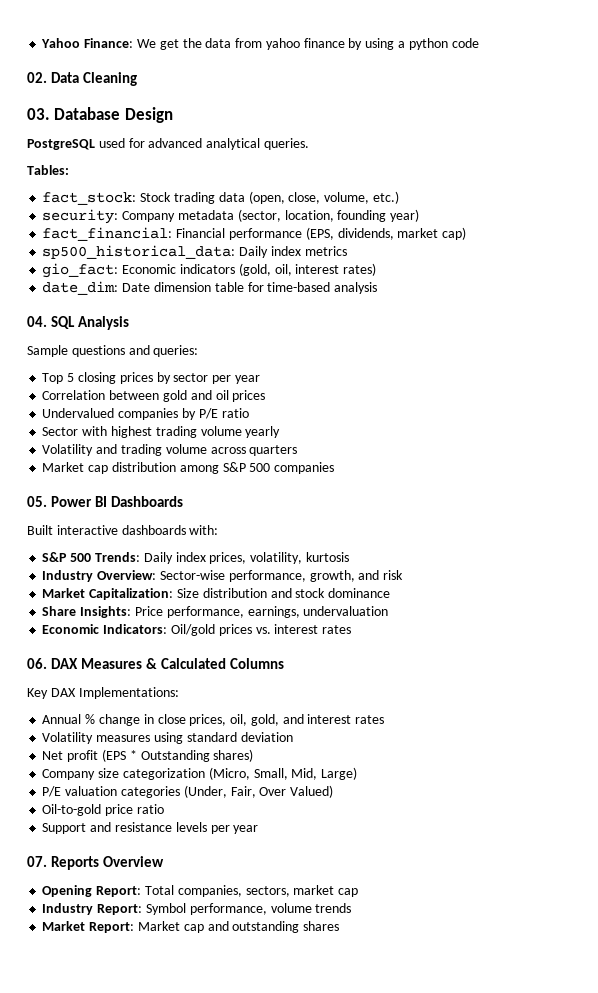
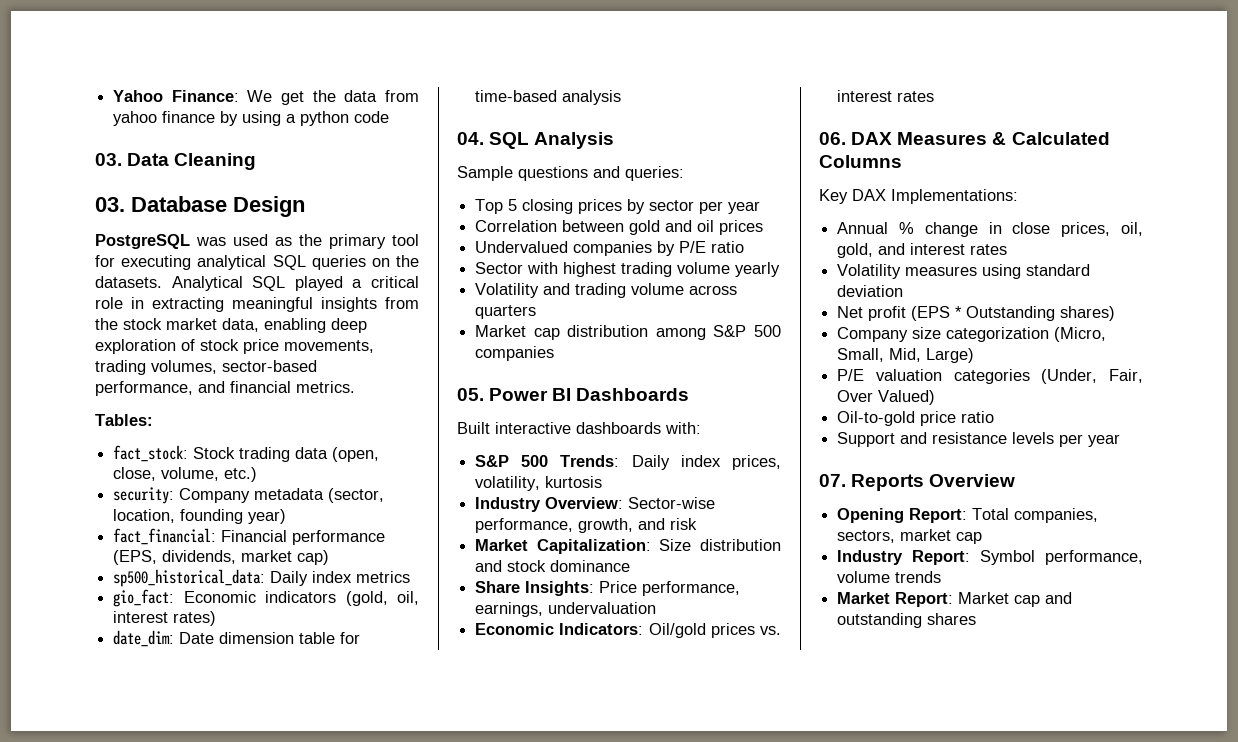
- 02. Data Cleaning
+ 03. Data Cleaning
- PostgreSQL used for advanced analytical queries.
+ PostgreSQL was used as the primary tool for executing analytical SQL queries on the datasets. Analytical SQL played a critical role in extracting meaningful insights from the stock market data, enabling deep exploration of stock price movements, trading volumes, sector-based performance, and financial metrics.

